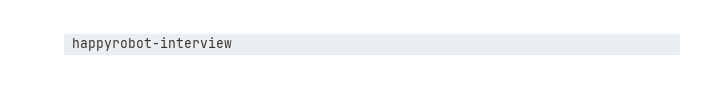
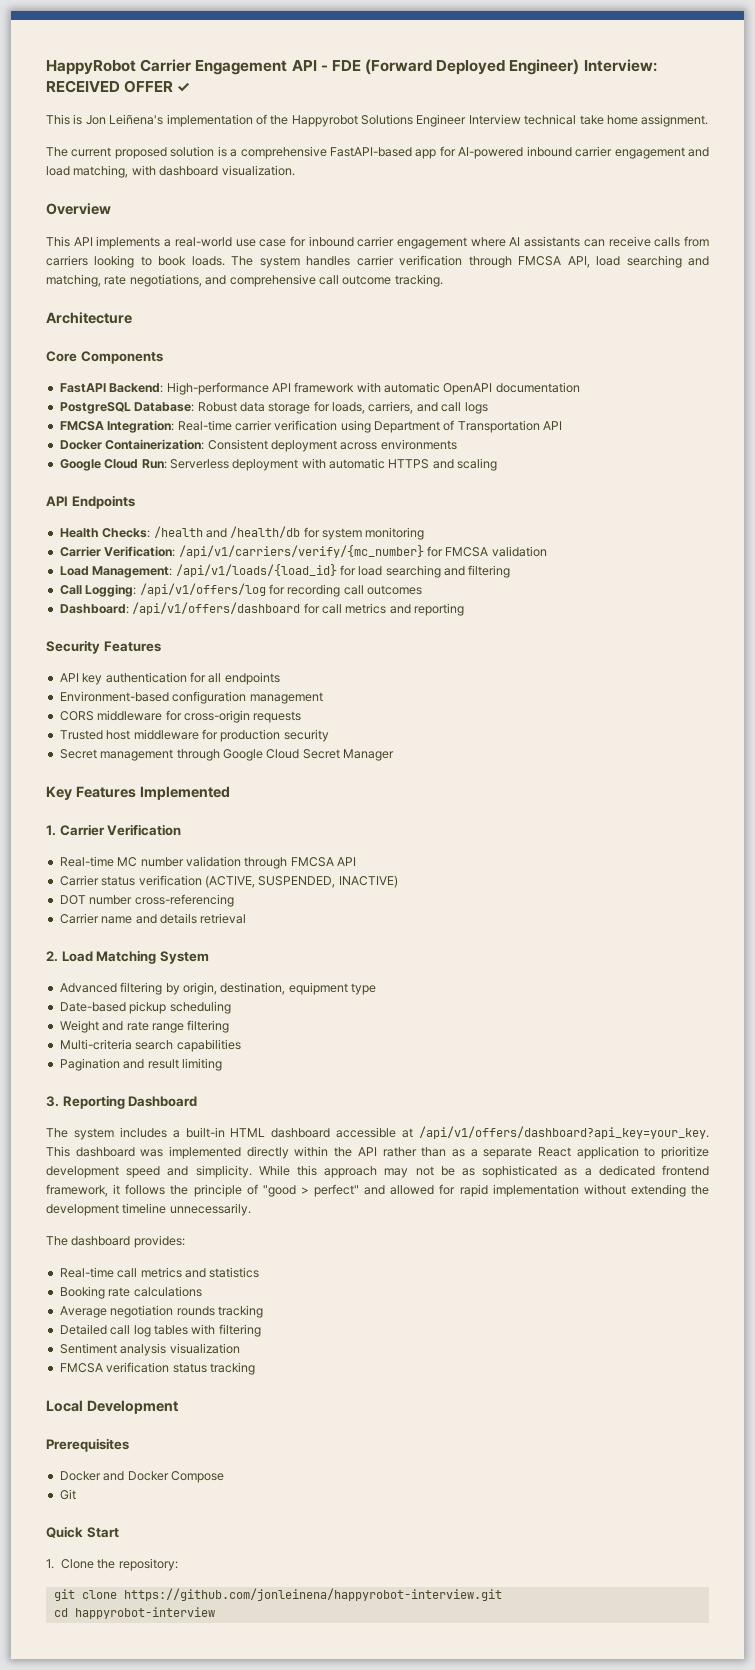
- happyrobot-interview
+ HappyRobot Carrier Engagement API - FDE (Forward Deployed Engineer) Interview: RECEIVED OFFER ✓
+ This is Jon Leiñena's implementation of the Happyrobot Solutions Engineer Interview technical take home assignment.
+ The current proposed solution is a comprehensive FastAPI-based app for AI-powered inbound carrier engagement and load matching, with dashboard visualization.
+ Overview
+ This API implements a real-world use case for inbound carrier engagement where AI assistants can receive calls from carriers looking to book loads. The system handles carrier verification through FMCSA API, load searching and matching, rate negotiations, and comprehensive call outcome tracking.
+ Architecture
+ Core Components
+ FastAPI Backend: High-performance API framework with automatic OpenAPI documentation
+ PostgreSQL Database: Robust data storage for loads, carriers, and call logs
+ FMCSA Integration: Real-time carrier verification using Department of Transportation API
+ Docker Containerization: Consistent deployment across environments
+ Google Cloud Run: Serverless deployment with automatic HTTPS and scaling
+ API Endpoints
+ Health Checks: /health and /health/db for system monitoring
+ Carrier Verification: /api/v1/carriers/verify/{mc_number} for FMCSA validation
+ Load Management: /api/v1/loads/{load_id} for load searching and filtering
+ Call Logging: /api/v1/offers/log for recording call outcomes
+ Dashboard: /api/v1/offers/dashboard for call metrics and reporting
+ Security Features
+ API key authentication for all endpoints
+ Environment-based configuration management
+ CORS middleware for cross-origin requests
+ Trusted host middleware for production security
+ Secret management through Google Cloud Secret Manager
+ Key Features Implemented
+ 1. Carrier Verification
+ Real-time MC number validation through FMCSA API
+ Carrier status verification (ACTIVE, SUSPENDED, INACTIVE)
+ DOT number cross-referencing
+ Carrier name and details retrieval
+ 2. Load Matching System
+ Advanced filtering by origin, destination, equipment type
+ Date-based pickup scheduling
+ Weight and rate range filtering
+ Multi-criteria search capabilities
+ Pagination and result limiting
+ 3. Reporting Dashboard
+ The system includes a built-in HTML dashboard accessible at /api/v1/offers/dashboard?api_key=your_key. This dashboard was implemented directly within the API rather than as a separate React application to prioritize development speed and simplicity. While this approach may not be as sophisticated as a dedicated frontend framework, it follows the principle of "good > perfect" and allowed for rapid implementation without extending the development timeline unnecessarily.
+ The dashboard provides:
+ Real-time call metrics and statistics
+ Booking rate calculations
+ Average negotiation rounds tracking
+ Detailed call log tables with filtering
+ Sentiment analysis visualization
+ FMCSA verification status tracking
+ Local Development
+ Prerequisites
+ Docker and Docker Compose
+ Git
+ Quick Start
+ 1. Clone the repository:
+ git clone https://github.com/jonleinena/happyrobot-interview.git
+ cd happyrobot-interview

